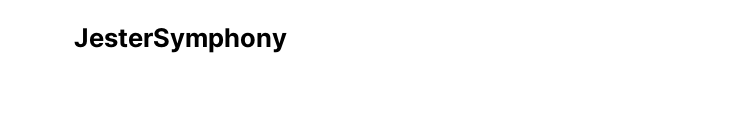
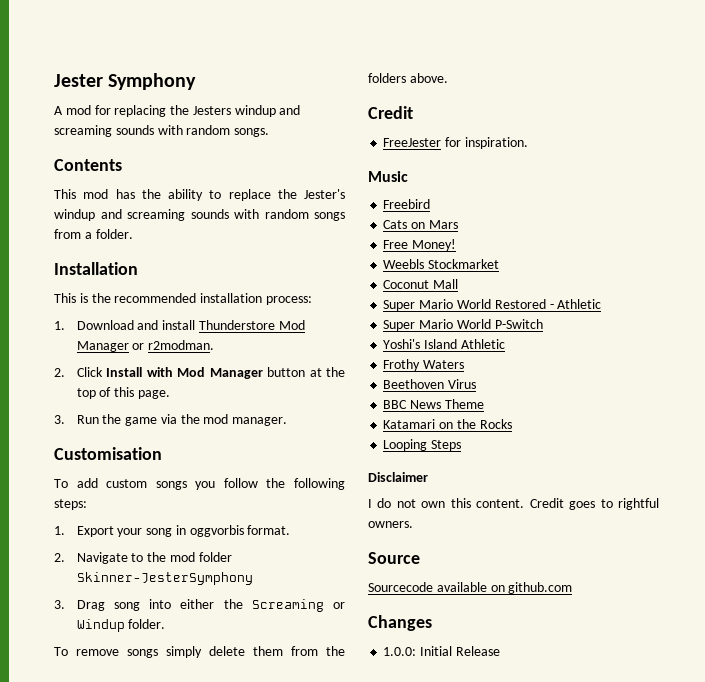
- JesterSymphony
+ Jester Symphony
+ A mod for replacing the Jesters windup and screaming sounds with random songs.
+ Contents
+ This mod has the ability to replace the Jester's windup and screaming sounds with random songs from a folder.
+ Installation
+ This is the recommended installation process:
+ 1. Download and install Thunderstore Mod Manager or r2modman.
+ 2. Click Install with Mod Manager button at the top of this page.
+ 3. Run the game via the mod manager.
+ Customisation
+ To add custom songs you follow the following steps:
+ 1. Export your song in oggvorbis format.
+ 2. Navigate to the mod folder Skinner-JesterSymphony
+ 3. Drag song into either the Screaming or Windup folder.
+ To remove songs simply delete them from the folders above.
+ Credit
+ FreeJester for inspiration.
+ Music
+ Freebird
+ Cats on Mars
+ Free Money!
+ Weebls Stockmarket
+ Coconut Mall
+ Super Mario World Restored - Athletic
+ Super Mario World P-Switch
+ Yoshi's Island Athletic
+ Frothy Waters
+ Beethoven Virus
+ BBC News Theme
+ Katamari on the Rocks
+ Looping Steps
+ Disclaimer
+ I do not own this content. Credit goes to rightful owners.
+ Source
+ Sourcecode available on github.com
+ Changes
+ 1.0.0: Initial Release

